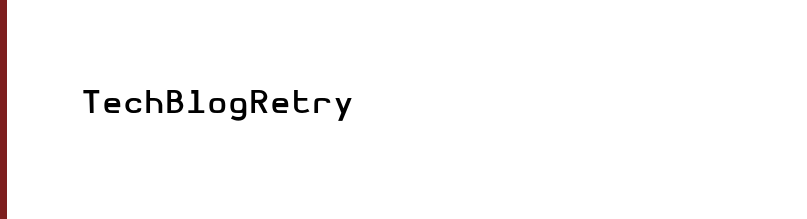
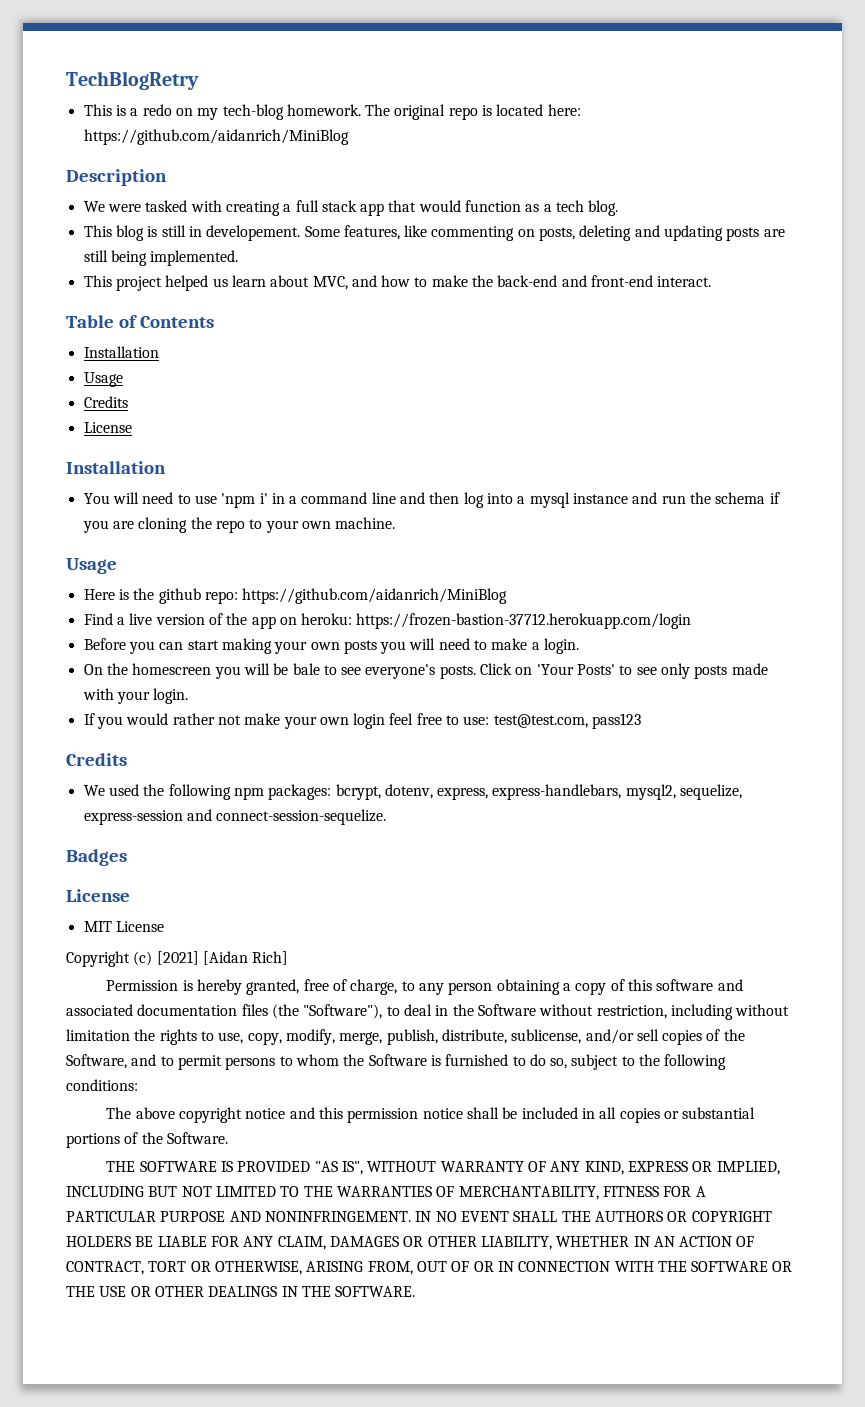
+ This is a redo on my tech-blog homework. The original repo is located here: https://github.com/aidanrich/MiniBlog
+ Description
+ We were tasked with creating a full stack app that would function as a tech blog.
+ This blog is still in developement. Some features, like commenting on posts, deleting and updating posts are still being implemented.
+ This project helped us learn about MVC, and how to make the back-end and front-end interact.
+ Table of Contents
+ Installation
+ Usage
+ Credits
+ License
+ Installation
+ You will need to use 'npm i' in a command line and then log into a mysql instance and run the schema if you are cloning the repo to your own machine.
+ Usage
+ Here is the github repo: https://github.com/aidanrich/MiniBlog
+ Find a live version of the app on heroku: https://frozen-bastion-37712.herokuapp.com/login
+ Before you can start making your own posts you will need to make a login.
+ On the homescreen you will be bale to see everyone's posts. Click on 'Your Posts' to see only posts made with your login.
+ If you would rather not make your own login feel free to use: test@test.com, pass123
+ Credits
+ We used the following npm packages: bcrypt, dotenv, express, express-handlebars, mysql2, sequelize, express-session and connect-session-sequelize.
+ Badges
+ License
+ MIT License
+ Copyright (c) [2021] [Aidan Rich]
+ Permission is hereby granted, free of charge, to any person obtaining a copy of this software and associated documentation files (the "Software"), to deal in the Software without restriction, including without limitation the rights to use, copy, modify, merge, publish, distribute, sublicense, and/or sell copies of the Software, and to permit persons to whom the Software is furnished to do so, subject to the following conditions:
+ The above copyright notice and this permission notice shall be included in all copies or substantial portions of the Software.
+ THE SOFTWARE IS PROVIDED "AS IS", WITHOUT WARRANTY OF ANY KIND, EXPRESS OR IMPLIED, INCLUDING BUT NOT LIMITED TO THE WARRANTIES OF MERCHANTABILITY, FITNESS FOR A PARTICULAR PURPOSE AND NONINFRINGEMENT. IN NO EVENT SHALL THE AUTHORS OR COPYRIGHT HOLDERS BE LIABLE FOR ANY CLAIM, DAMAGES OR OTHER LIABILITY, WHETHER IN AN ACTION OF CONTRACT, TORT OR OTHERWISE, ARISING FROM, OUT OF OR IN CONNECTION WITH THE SOFTWARE OR THE USE OR OTHER DEALINGS IN THE SOFTWARE.

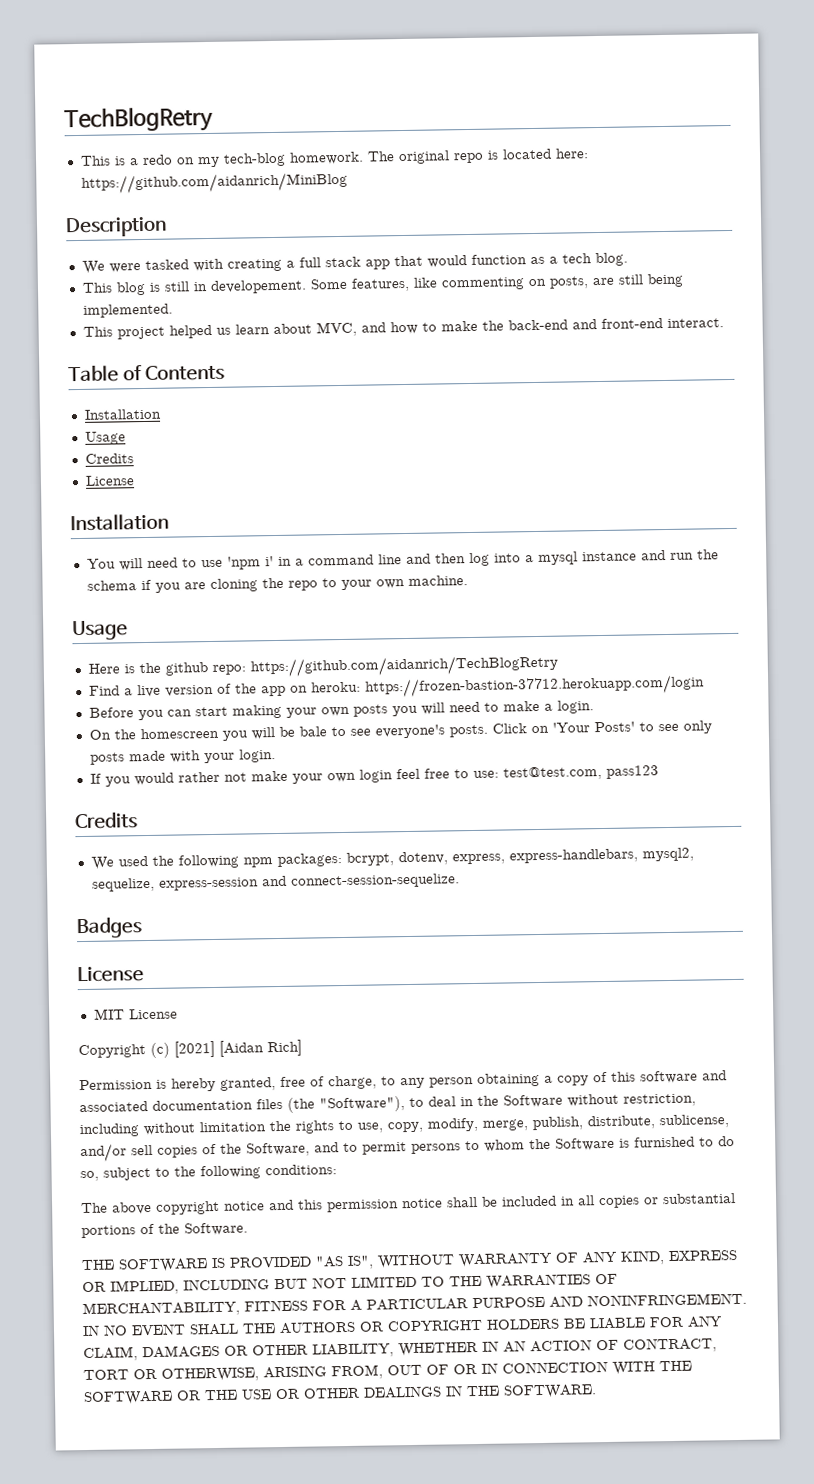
- Some features, like commenting on posts, deleting and updating posts are still being implemented.
+ Some features, like commenting on posts, are still being implemented.
- Here is the github repo: https://github.com/aidanrich/MiniBlog
+ Here is the github repo: https://github.com/aidanrich/TechBlogRetry

